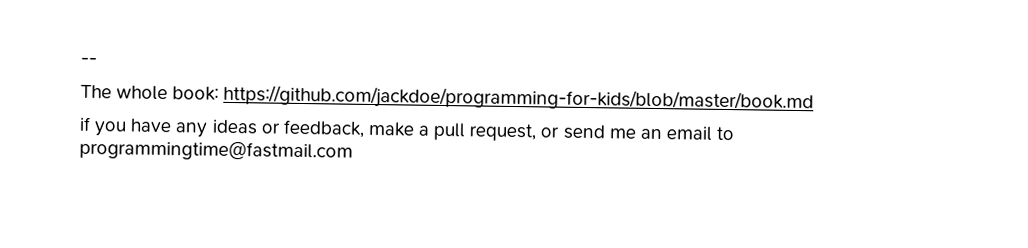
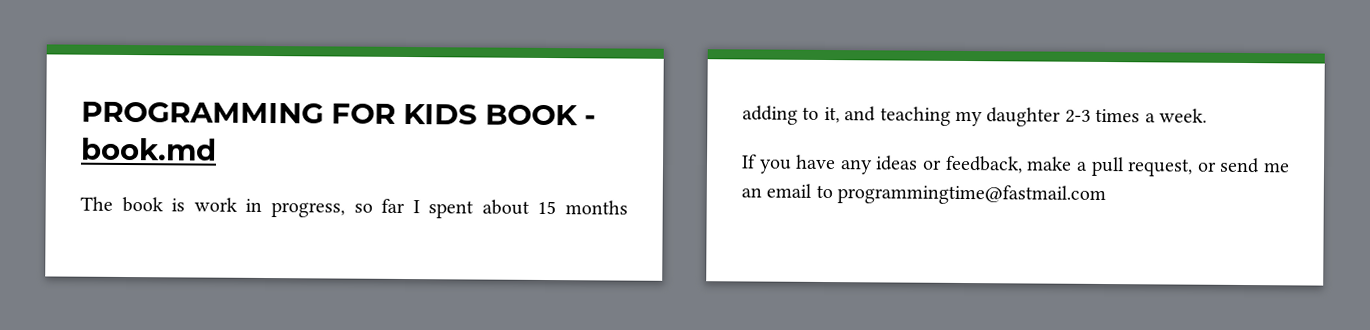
- --
- The whole book: https://github.com/jackdoe/programming-for-kids/blob/master/book.md
- if you have any ideas or feedback, make a pull request, or send me an email to programmingtime@fastmail.com
+ PROGRAMMING FOR KIDS BOOK - book.md
+ The book is work in progress, so far I spent about 15 months adding to it, and teaching my daughter 2-3 times a week.
+ If you have any ideas or feedback, make a pull request, or send me an email to programmingtime@fastmail.com

